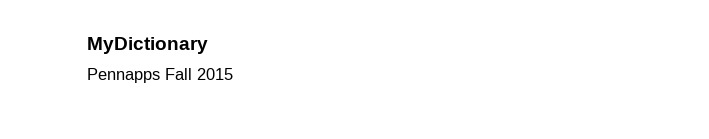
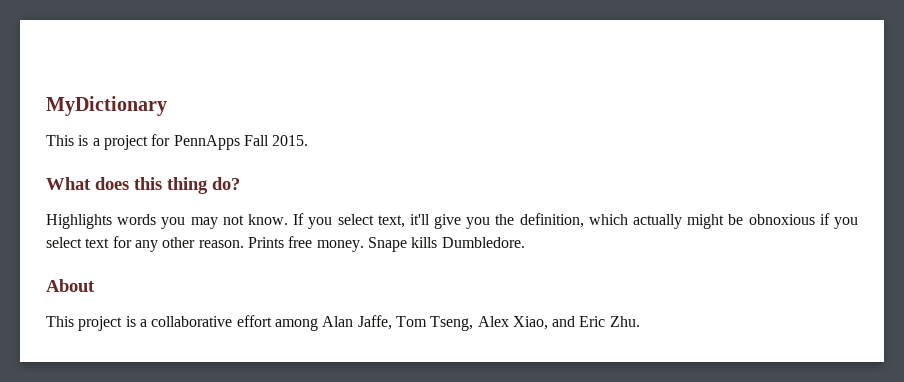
- Pennapps Fall 2015
+ This is a project for PennApps Fall 2015.
+ What does this thing do?
+ Highlights words you may not know. If you select text, it'll give you the definition, which actually might be obnoxious if you select text for any other reason. Prints free money. Snape kills Dumbledore.
+ About
+ This project is a collaborative effort among Alan Jaffe, Tom Tseng, Alex Xiao, and Eric Zhu.

